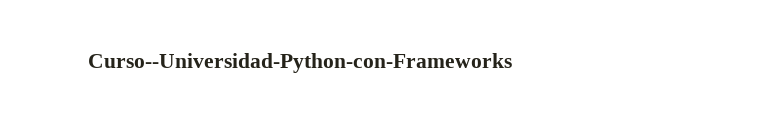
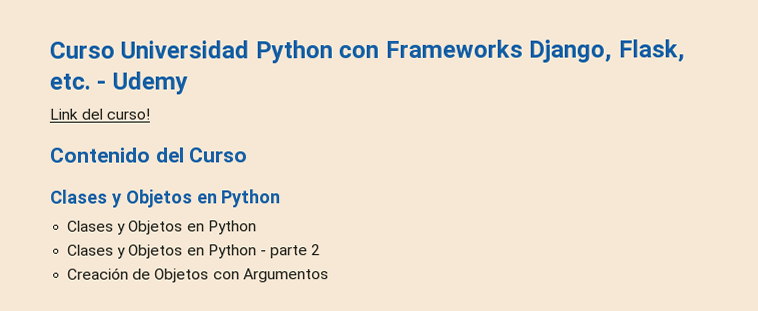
- Curso--Universidad-Python-con-Frameworks
+ Curso Universidad Python con Frameworks Django, Flask, etc. - Udemy
+ Link del curso!
+ Contenido del Curso
+ Clases y Objetos en Python
+ Clases y Objetos en Python
+ Clases y Objetos en Python - parte 2
+ Creación de Objetos con Argumentos

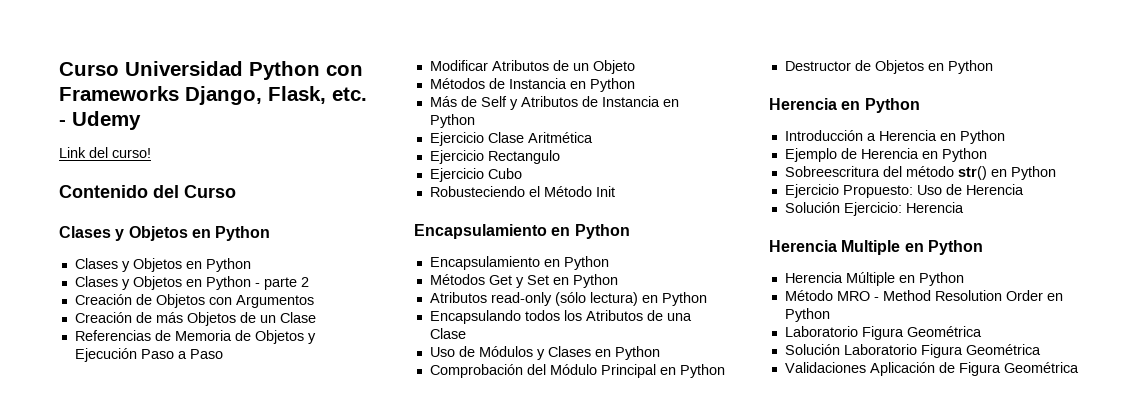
+ Creación de más Objetos de un Clase
+ Referencias de Memoria de Objetos y Ejecución Paso a Paso
+ Modificar Atributos de un Objeto
+ Métodos de Instancia en Python
+ Más de Self y Atributos de Instancia en Python
+ Ejercicio Clase Aritmética
+ Ejercicio Rectangulo
+ Ejercicio Cubo
+ Robusteciendo el Método Init
+ Encapsulamiento en Python
+ Encapsulamiento en Python
+ Métodos Get y Set en Python
+ Atributos read-only (sólo lectura) en Python
+ Encapsulando todos los Atributos de una Clase
+ Uso de Módulos y Clases en Python
+ Comprobación del Módulo Principal en Python
+ Destructor de Objetos en Python
+ Herencia en Python
+ Introducción a Herencia en Python
+ Ejemplo de Herencia en Python
+ Sobreescritura del método str() en Python
+ Ejercicio Propuesto: Uso de Herencia
+ Solución Ejercicio: Herencia
+ Herencia Multiple en Python
+ Herencia Múltiple en Python
+ Método MRO - Method Resolution Order en Python
+ Laboratorio Figura Geométrica
+ Solución Laboratorio Figura Geométrica
+ Validaciones Aplicación de Figura Geométrica

